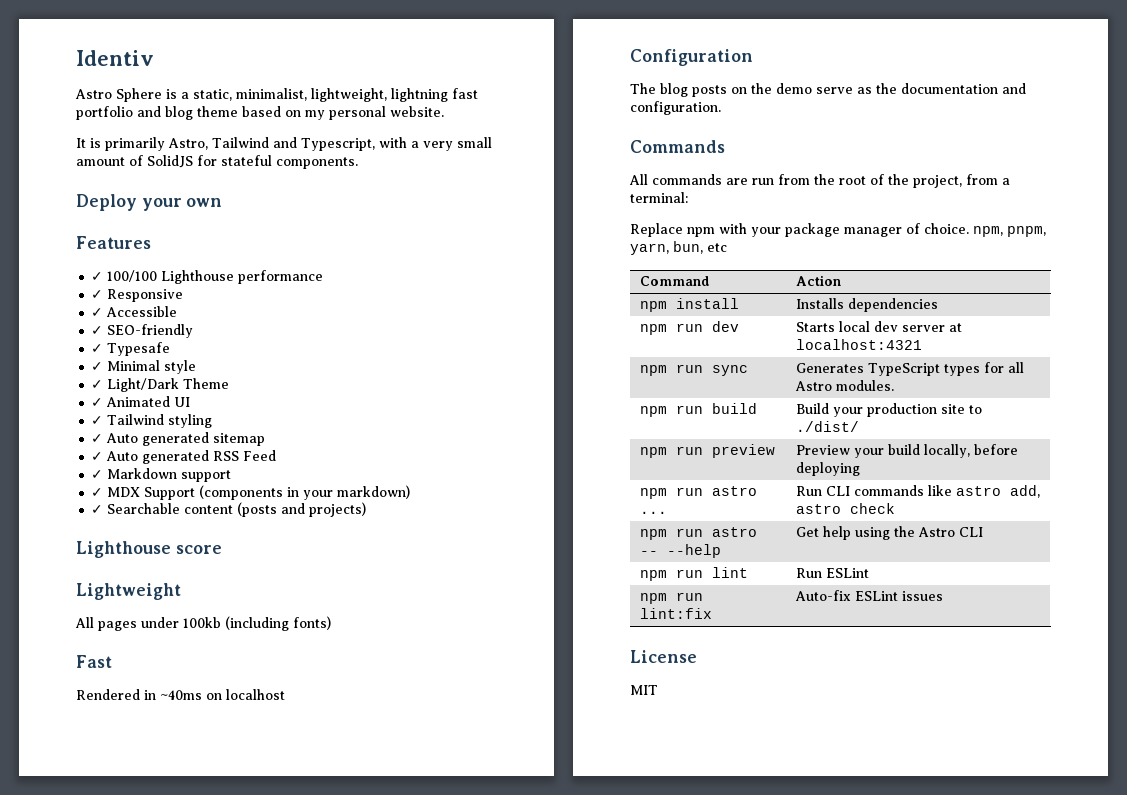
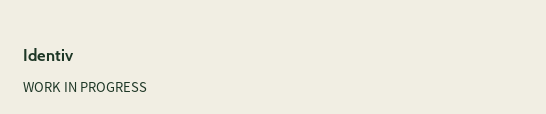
- Astro Sphere is a static, minimalist, lightweight, lightning fast portfolio and blog theme based on my personal website.
- It is primarily Astro, Tailwind and Typescript, with a very small amount of SolidJS for stateful components.
- Deploy your own
- Features
- ✓ 100/100 Lighthouse performance
- ✓ Responsive
- ✓ Accessible
- ✓ SEO-friendly
- ✓ Typesafe
- ✓ Minimal style
- ✓ Light/Dark Theme
- ✓ Animated UI
- ✓ Tailwind styling
- ✓ Auto generated sitemap
- ✓ Auto generated RSS Feed
- ✓ Markdown support
- ✓ MDX Support (components in your markdown)
- ✓ Searchable content (posts and projects)
- Lighthouse score
- Lightweight
- All pages under 100kb (including fonts)
- Fast
- Rendered in ~40ms on localhost
- Configuration
- The blog posts on the demo serve as the documentation and configuration.
- Commands
- All commands are run from the root of the project, from a terminal:
- Replace npm with your package manager of choice. npm, pnpm, yarn, bun, etc
- Command | Action
- npm install | Installs dependencies
- npm run dev | Starts local dev server at localhost:4321
- npm run sync | Generates TypeScript types for all Astro modules.
- npm run build | Build your production site to ./dist/
- npm run preview | Preview your build locally, before deploying
- npm run astro ... | Run CLI commands like astro add, astro check
- npm run astro -- --help | Get help using the Astro CLI
- npm run lint | Run ESLint
- npm run lint:fix | Auto-fix ESLint issues
- License
- MIT
+ WORK IN PROGRESS

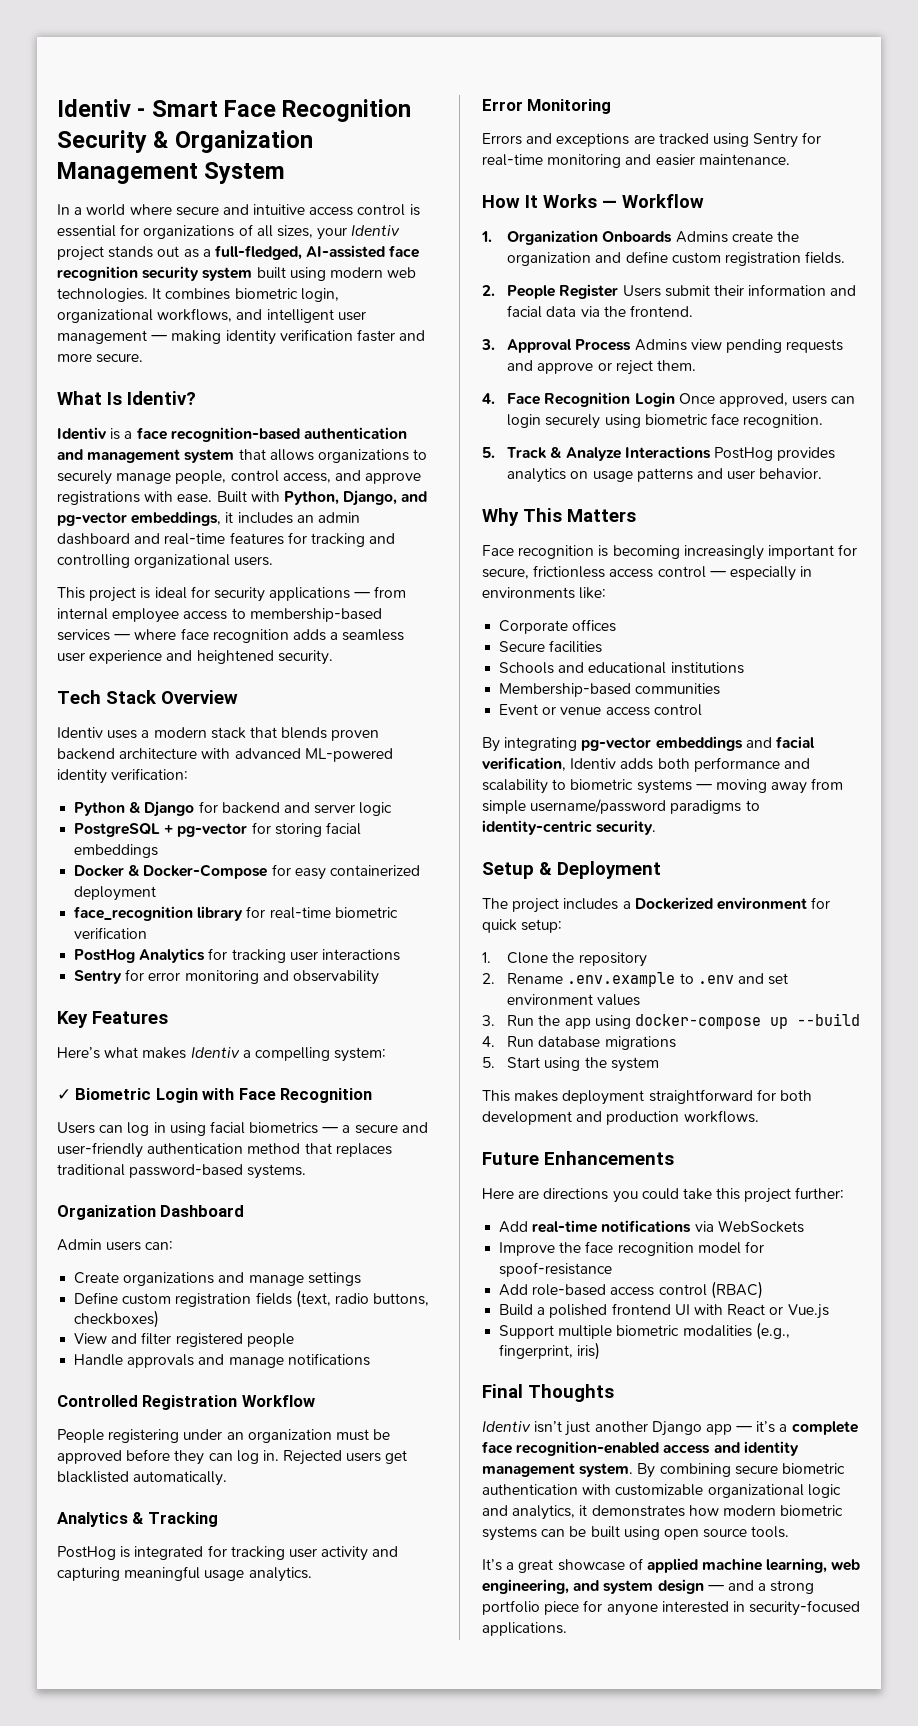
- Identiv
- WORK IN PROGRESS
+ Identiv - Smart Face Recognition Security & Organization Management System
+ In a world where secure and intuitive access control is essential for organizations of all sizes, your Identiv project stands out as a full-fledged, AI-assisted face recognition security system built using modern web technologies. It combines biometric login, organizational workflows, and intelligent user management — making identity verification faster and more secure.
+ What Is Identiv?
+ Identiv is a face recognition-based authentication and management system that allows organizations to securely manage people, control access, and approve registrations with ease. Built with Python, Django, and pg-vector embeddings, it includes an admin dashboard and real-time features for tracking and controlling organizational users.
+ This project is ideal for security applications — from internal employee access to membership-based services — where face recognition adds a seamless user experience and heightened security.
+ Tech Stack Overview
+ Identiv uses a modern stack that blends proven backend architecture with advanced ML-powered identity verification:
+ Python & Django for backend and server logic
+ PostgreSQL + pg-vector for storing facial embeddings
+ Docker & Docker-Compose for easy containerized deployment
+ face_recognition library for real-time biometric verification
+ PostHog Analytics for tracking user interactions
+ Sentry for error monitoring and observability
+ Key Features
+ Here’s what makes Identiv a compelling system:
+ ✓ Biometric Login with Face Recognition
+ Users can log in using facial biometrics — a secure and user-friendly authentication method that replaces traditional password-based systems.
+ Organization Dashboard
+ Admin users can:
+ Create organizations and manage settings
+ Define custom registration fields (text, radio buttons, checkboxes)
+ View and filter registered people
+ Handle approvals and manage notifications
+ Controlled Registration Workflow
+ People registering under an organization must be approved before they can log in. Rejected users get blacklisted automatically.
+ Analytics & Tracking
+ PostHog is integrated for tracking user activity and capturing meaningful usage analytics.
+ Error Monitoring
+ Errors and exceptions are tracked using Sentry for real-time monitoring and easier maintenance.
+ How It Works — Workflow
+ 1. Organization Onboards Admins create the organization and define custom registration fields.
+ 2. People Register Users submit their information and facial data via the frontend.
+ 3. Approval Process Admins view pending requests and approve or reject them.
+ 4. Face Recognition Login Once approved, users can login securely using biometric face recognition.
+ 5. Track & Analyze Interactions PostHog provides analytics on usage patterns and user behavior.
+ Why This Matters
+ Face recognition is becoming increasingly important for secure, frictionless access control — especially in environments like:
+ Corporate offices
+ Secure facilities
+ Schools and educational institutions
+ Membership-based communities
+ Event or venue access control
+ By integrating pg-vector embeddings and facial verification, Identiv adds both performance and scalability to biometric systems — moving away from simple username/password paradigms to identity-centric security.
+ Setup & Deployment
+ The project includes a Dockerized environment for quick setup:
+ 1. Clone the repository
+ 2. Rename .env.example to .env and set environment values
+ 3. Run the app using docker-compose up --build
+ 4. Run database migrations
+ 5. Start using the system
+ This makes deployment straightforward for both development and production workflows.
+ Future Enhancements
+ Here are directions you could take this project further:
+ Add real-time notifications via WebSockets
+ Improve the face recognition model for spoof-resistance
+ Add role-based access control (RBAC)
+ Build a polished frontend UI with React or Vue.js
+ Support multiple biometric modalities (e.g., fingerprint, iris)
+ Final Thoughts
+ Identiv isn’t just another Django app — it’s a complete face recognition-enabled access and identity management system. By combining secure biometric authentication with customizable organizational logic and analytics, it demonstrates how modern biometric systems can be built using open source tools.
+ It’s a great showcase of applied machine learning, web engineering, and system design — and a strong portfolio piece for anyone interested in security-focused applications.

